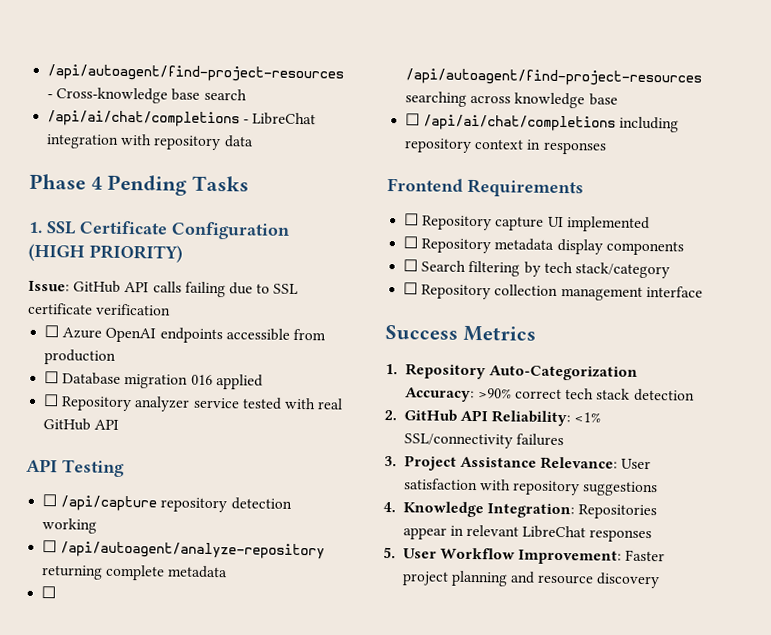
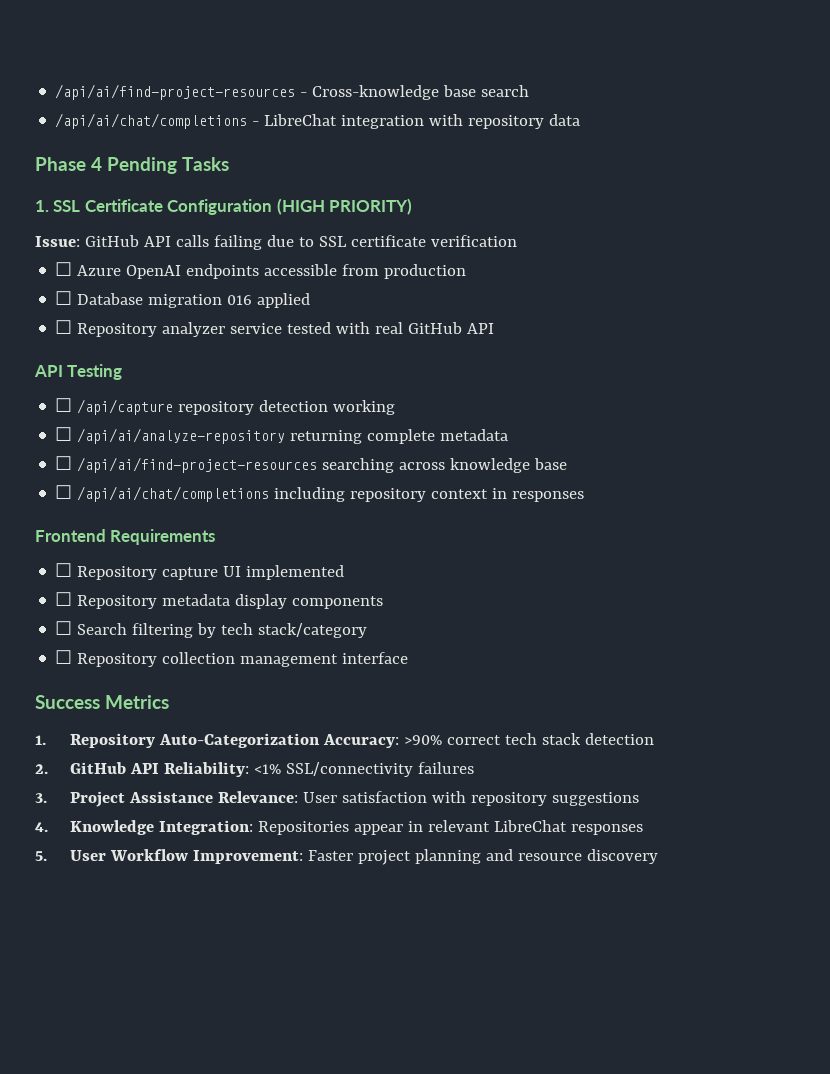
- /api/autoagent/find-project-resources - Cross-knowledge base search
+ /api/ai/find-project-resources - Cross-knowledge base search
- ☐ /api/autoagent/analyze-repository returning complete metadata
+ ☐ /api/ai/analyze-repository returning complete metadata
- ☐ /api/autoagent/find-project-resources searching across knowledge base
+ ☐ /api/ai/find-project-resources searching across knowledge base

